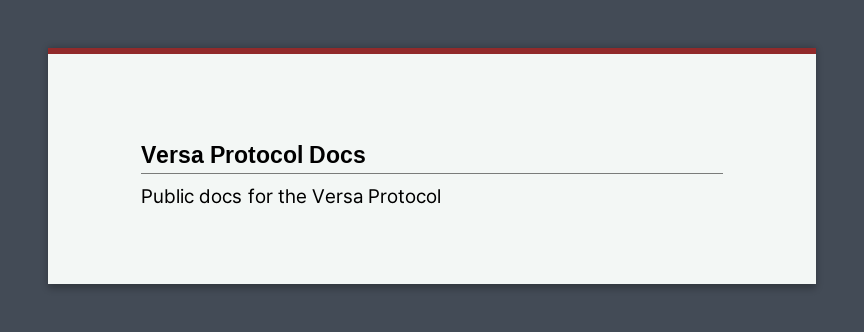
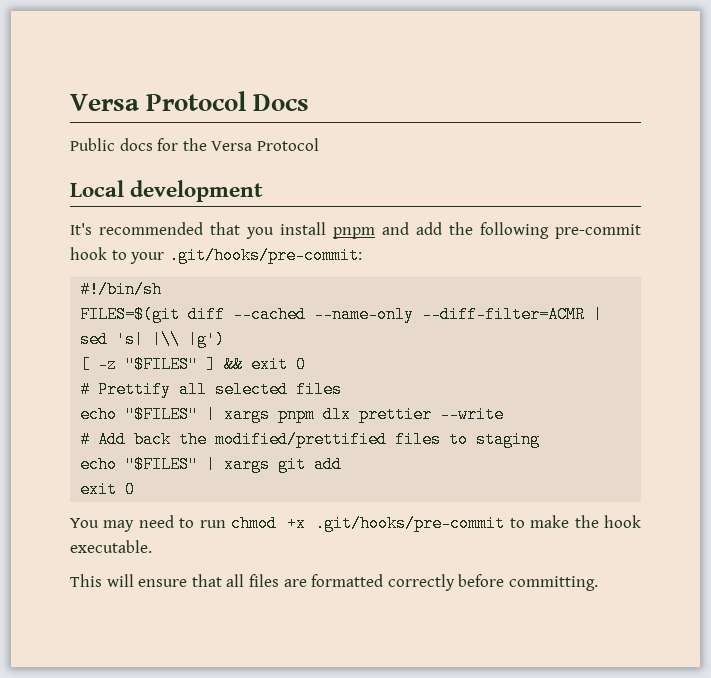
+ Local development
+ It's recommended that you install pnpm and add the following pre-commit hook to your .git/hooks/pre-commit:
+ #!/bin/sh
+ FILES=$(git diff --cached --name-only --diff-filter=ACMR | sed 's| |\\ |g')
+ [ -z "$FILES" ] && exit 0
+ # Prettify all selected files
+ echo "$FILES" | xargs pnpm dlx prettier --write
+ # Add back the modified/prettified files to staging
+ echo "$FILES" | xargs git add
+ exit 0
+ You may need to run chmod +x .git/hooks/pre-commit to make the hook executable.
+ This will ensure that all files are formatted correctly before committing.

